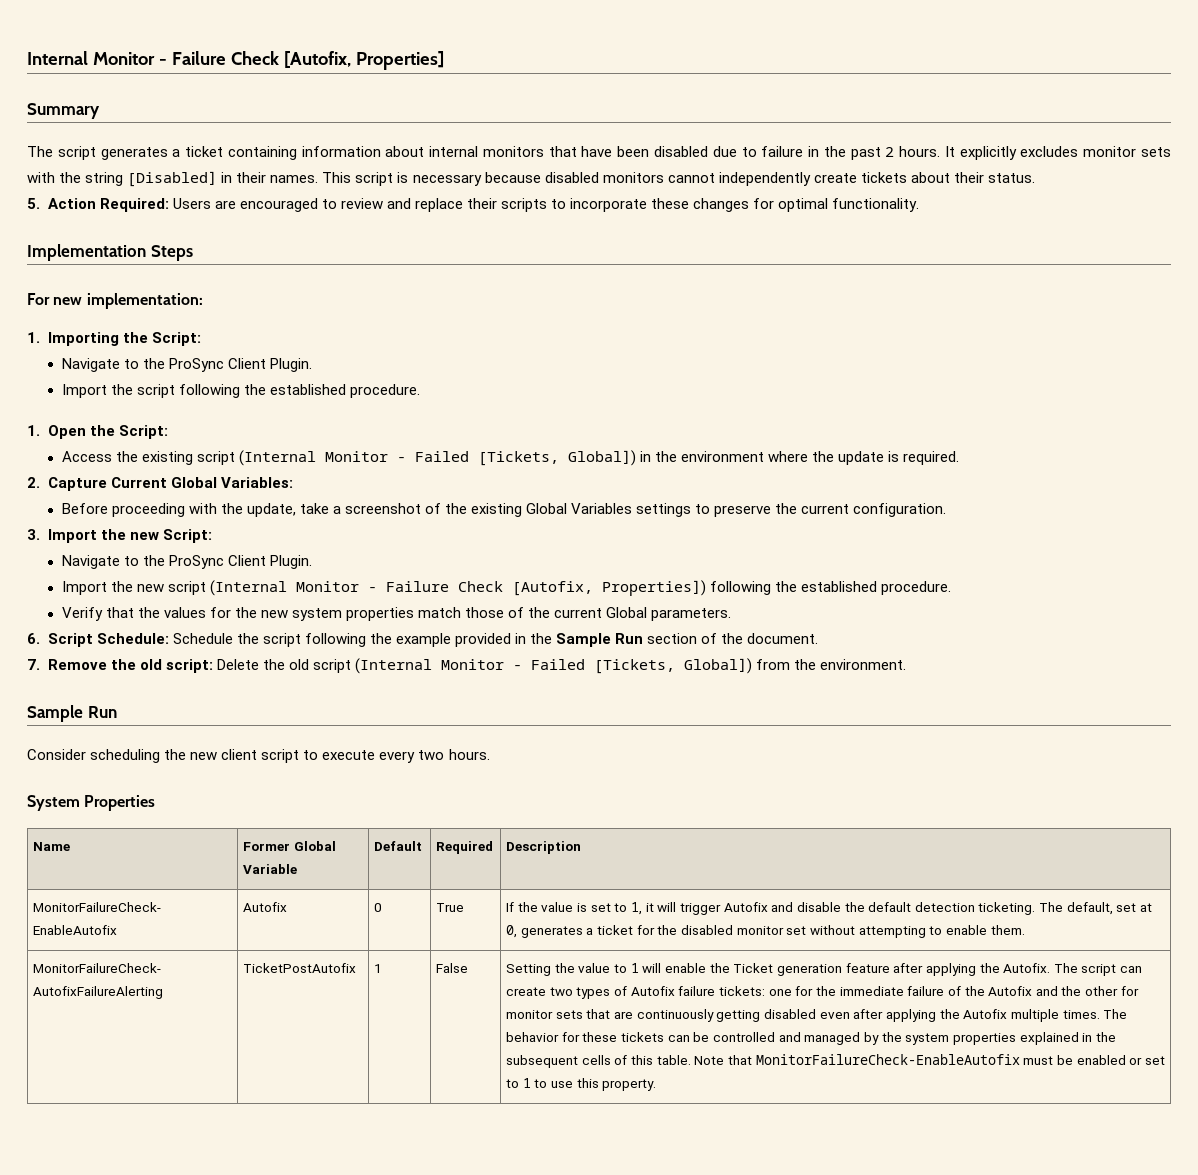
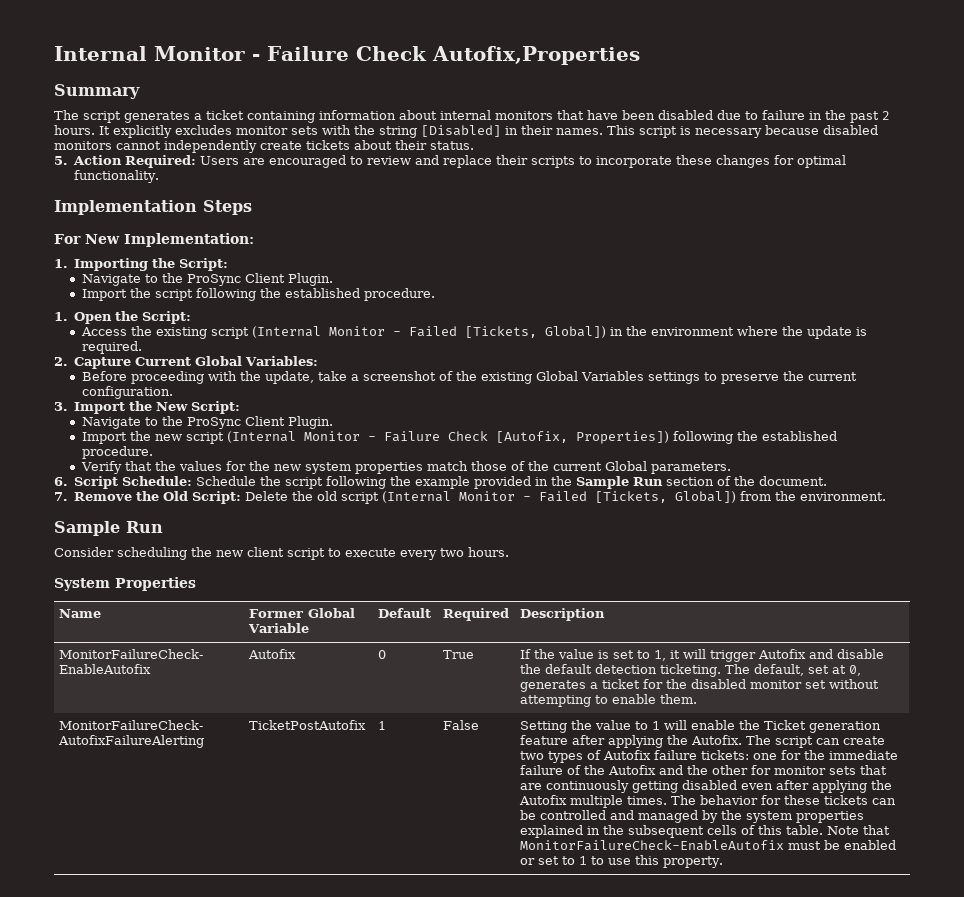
- Internal Monitor - Failure Check [Autofix, Properties]
+ Internal Monitor - Failure Check Autofix,Properties
- For new implementation:
+ For New Implementation:
- 3. Import the new Script:
+ 3. Import the New Script:
- 7. Remove the old script: Delete the old script (Internal Monitor - Failed [Tickets, Global]) from the environment.
+ 7. Remove the Old Script: Delete the old script (Internal Monitor - Failed [Tickets, Global]) from the environment.

